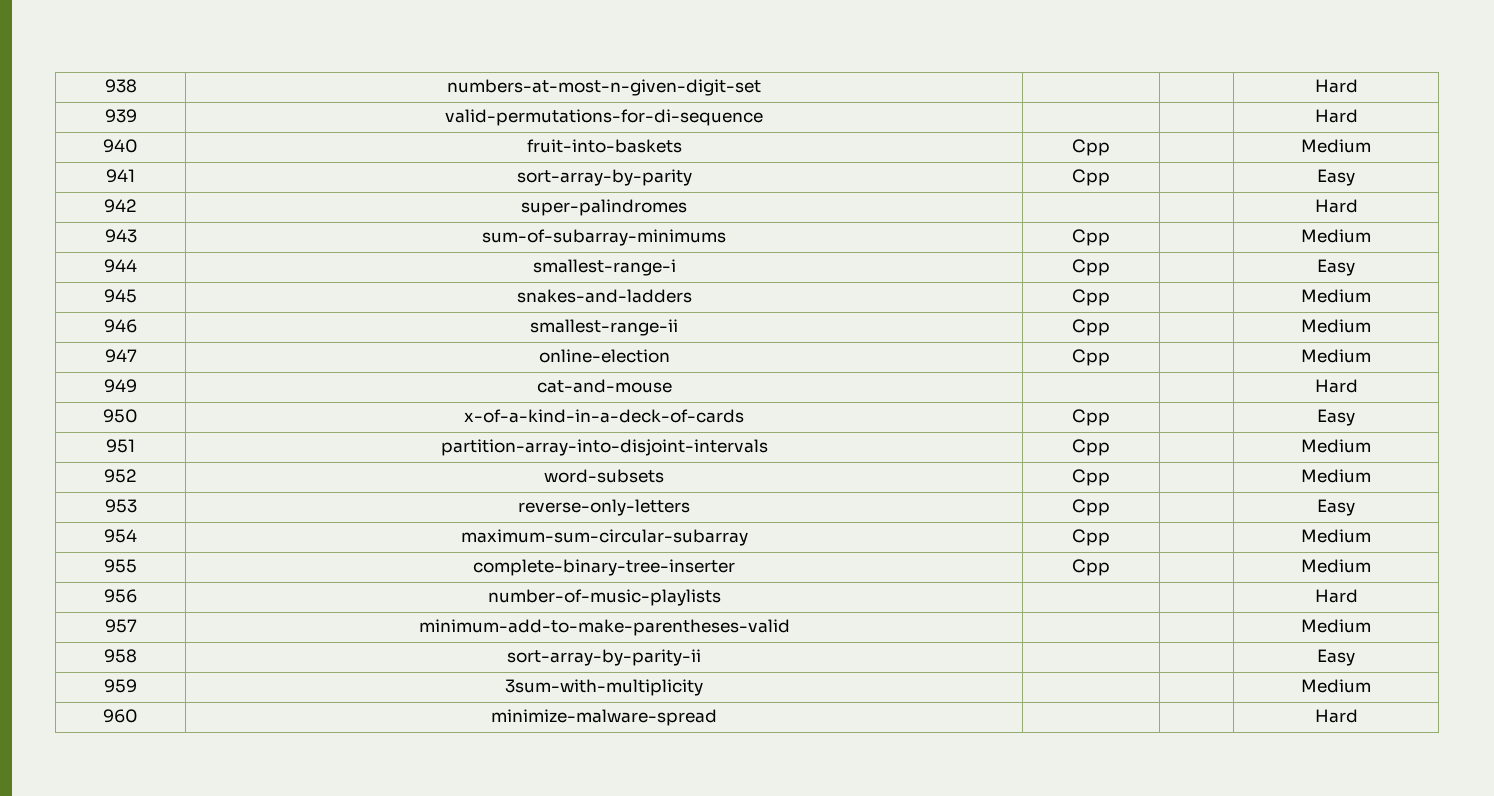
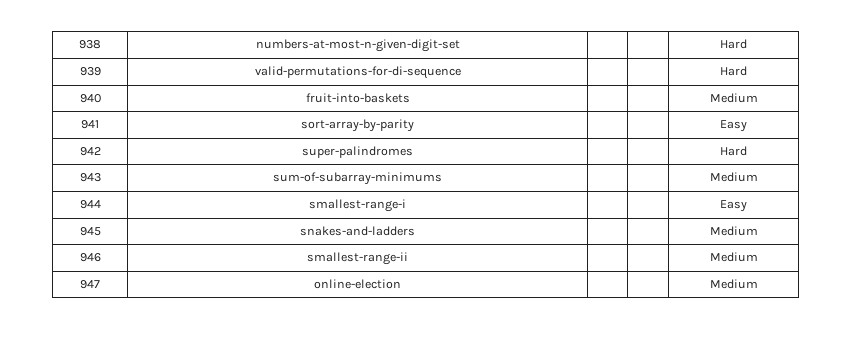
- 940 | fruit-into-baskets | Cpp | | Medium
+ 940 | fruit-into-baskets | | | Medium
- 941 | sort-array-by-parity | Cpp | | Easy
+ 941 | sort-array-by-parity | | | Easy
- 943 | sum-of-subarray-minimums | Cpp | | Medium
+ 943 | sum-of-subarray-minimums | | | Medium
- 944 | smallest-range-i | Cpp | | Easy
+ 944 | smallest-range-i | | | Easy
- 945 | snakes-and-ladders | Cpp | | Medium
+ 945 | snakes-and-ladders | | | Medium
- 946 | smallest-range-ii | Cpp | | Medium
+ 946 | smallest-range-ii | | | Medium
- 947 | online-election | Cpp | | Medium
- 949 | cat-and-mouse | | | Hard
- 950 | x-of-a-kind-in-a-deck-of-cards | Cpp | | Easy
- 951 | partition-array-into-disjoint-intervals | Cpp | | Medium
- 952 | word-subsets | Cpp | | Medium
- 953 | reverse-only-letters | Cpp | | Easy
- 954 | maximum-sum-circular-subarray | Cpp | | Medium
- 955 | complete-binary-tree-inserter | Cpp | | Medium
- 956 | number-of-music-playlists | | | Hard
- 957 | minimum-add-to-make-parentheses-valid | | | Medium
- 958 | sort-array-by-parity-ii | | | Easy
- 959 | 3sum-with-multiplicity | | | Medium
- 960 | minimize-malware-spread | | | Hard
+ 947 | online-election | | | Medium

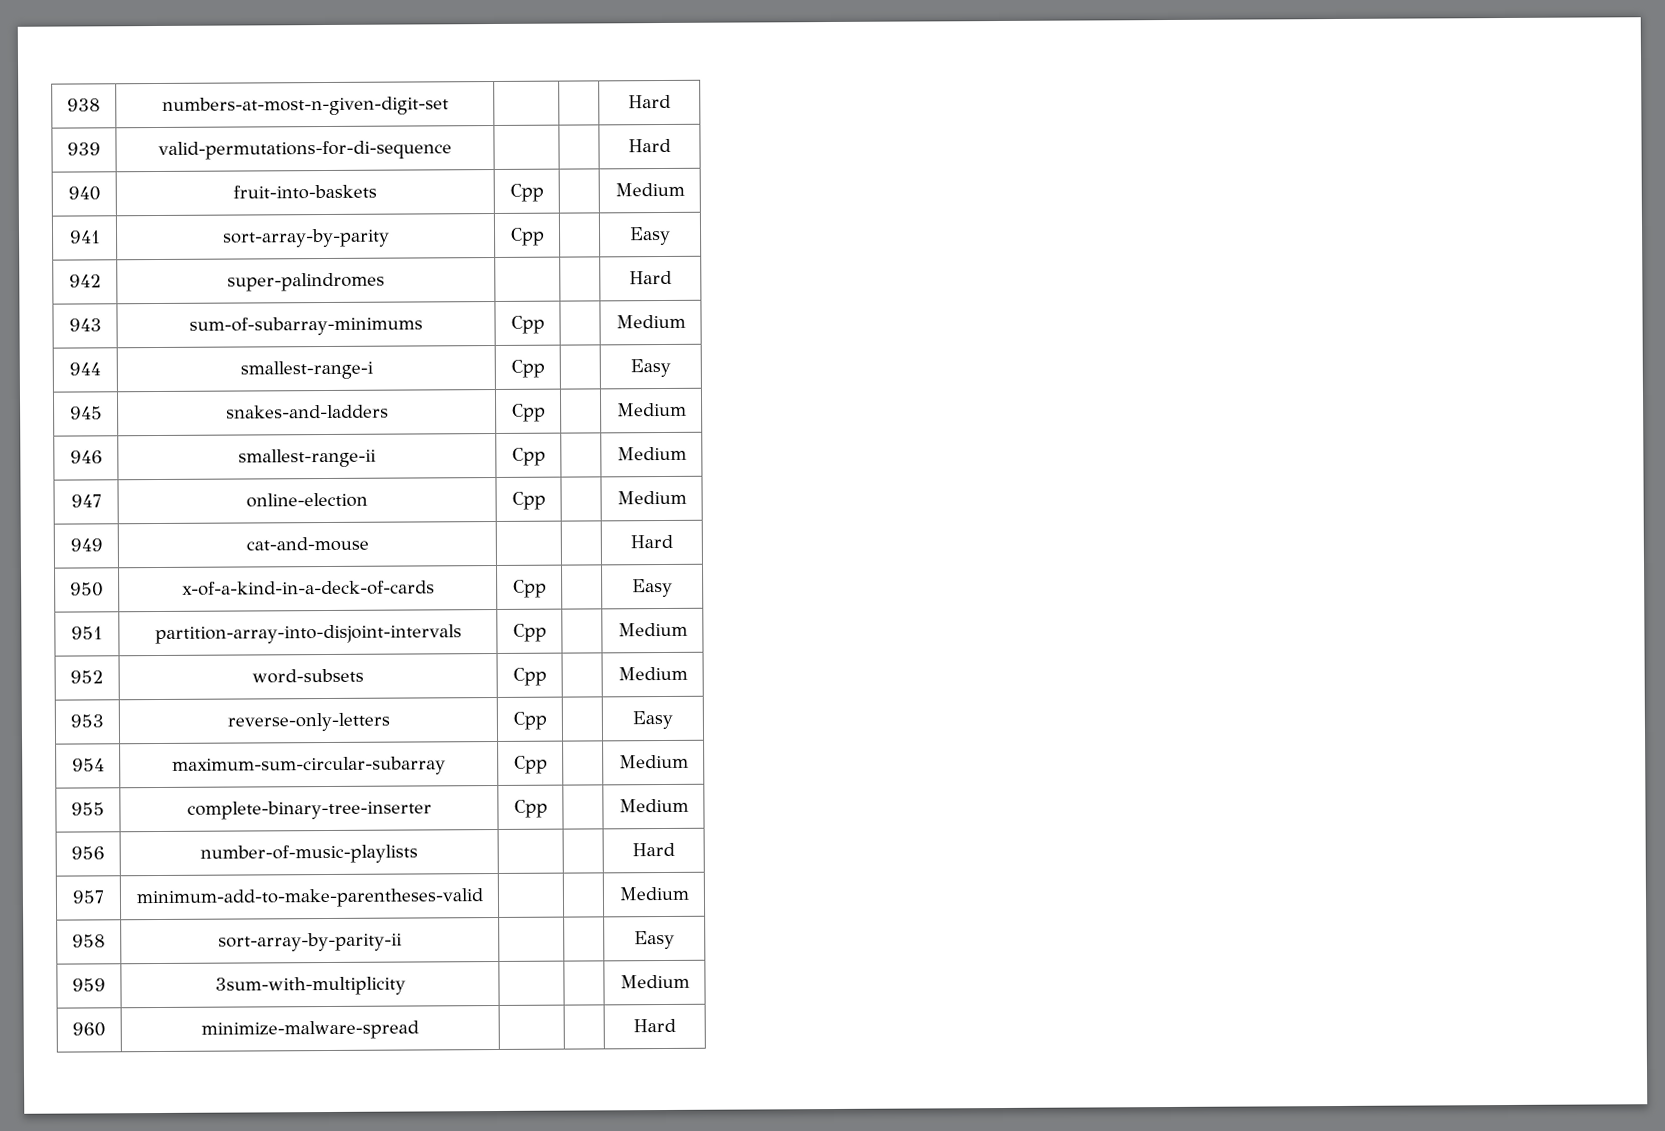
- 940 | fruit-into-baskets | | | Medium
+ 940 | fruit-into-baskets | Cpp | | Medium
- 941 | sort-array-by-parity | | | Easy
+ 941 | sort-array-by-parity | Cpp | | Easy
- 943 | sum-of-subarray-minimums | | | Medium
+ 943 | sum-of-subarray-minimums | Cpp | | Medium
- 944 | smallest-range-i | | | Easy
+ 944 | smallest-range-i | Cpp | | Easy
- 945 | snakes-and-ladders | | | Medium
+ 945 | snakes-and-ladders | Cpp | | Medium
- 946 | smallest-range-ii | | | Medium
+ 946 | smallest-range-ii | Cpp | | Medium
- 947 | online-election | | | Medium
+ 947 | online-election | Cpp | | Medium
+ 949 | cat-and-mouse | | | Hard
+ 950 | x-of-a-kind-in-a-deck-of-cards | Cpp | | Easy
+ 951 | partition-array-into-disjoint-intervals | Cpp | | Medium
+ 952 | word-subsets | Cpp | | Medium
+ 953 | reverse-only-letters | Cpp | | Easy
+ 954 | maximum-sum-circular-subarray | Cpp | | Medium
+ 955 | complete-binary-tree-inserter | Cpp | | Medium
+ 956 | number-of-music-playlists | | | Hard
+ 957 | minimum-add-to-make-parentheses-valid | | | Medium
+ 958 | sort-array-by-parity-ii | | | Easy
+ 959 | 3sum-with-multiplicity | | | Medium
+ 960 | minimize-malware-spread | | | Hard

